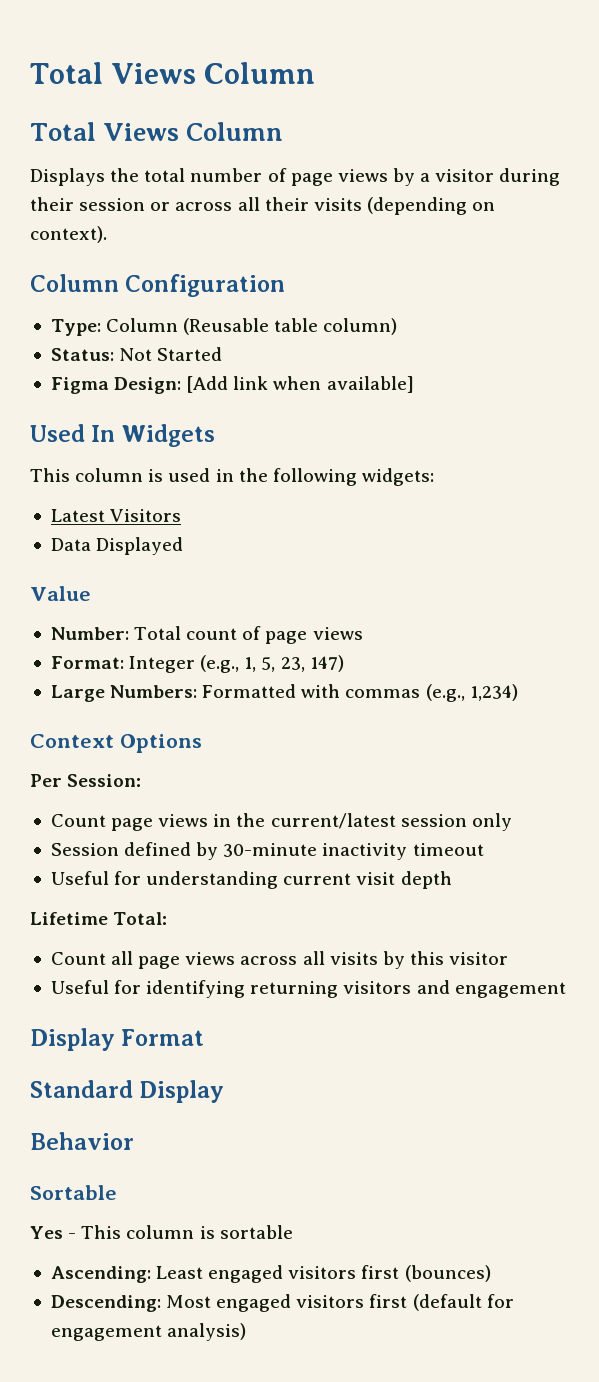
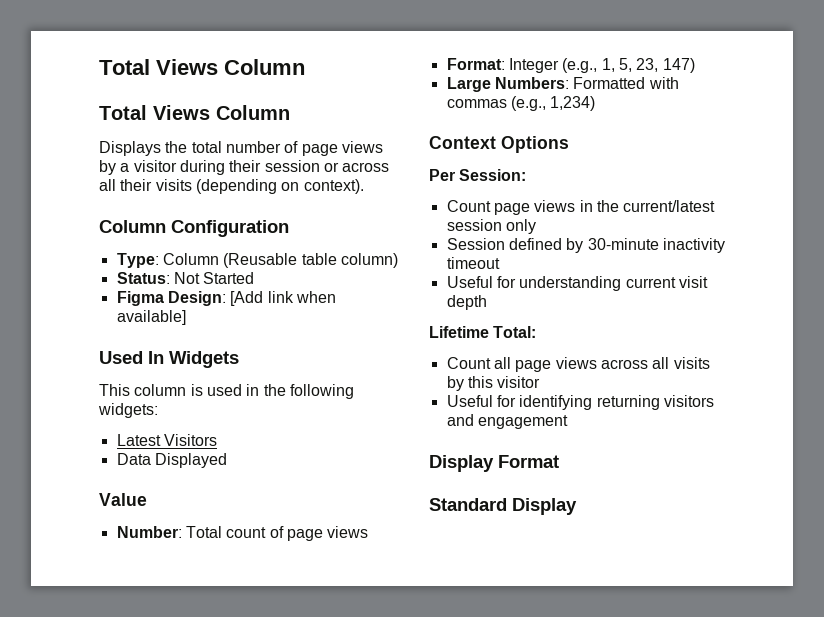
- Behavior
- Sortable
- Yes - This column is sortable
- Ascending: Least engaged visitors first (bounces)
- Descending: Most engaged visitors first (default for engagement analysis)

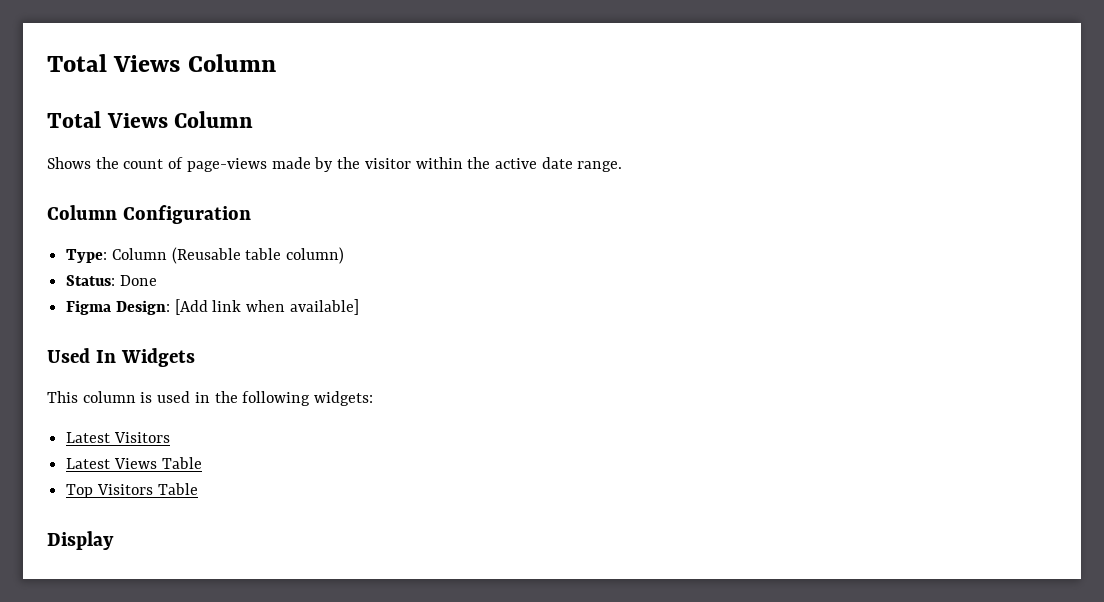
- Displays the total number of page views by a visitor during their session or across all their visits (depending on context).
+ Shows the count of page-views made by the visitor within the active date range.
- Status: Not Started
+ Status: Done
- Data Displayed
- Value
- Number: Total count of page views
- Format: Integer (e.g., 1, 5, 23, 147)
- Large Numbers: Formatted with commas (e.g., 1,234)
- Context Options
- Per Session:
- Count page views in the current/latest session only
- Session defined by 30-minute inactivity timeout
- Useful for understanding current visit depth
- Lifetime Total:
- Count all page views across all visits by this visitor
- Useful for identifying returning visitors and engagement
- Display Format
- Standard Display
+ Latest Views Table
+ Top Visitors Table
+ Display

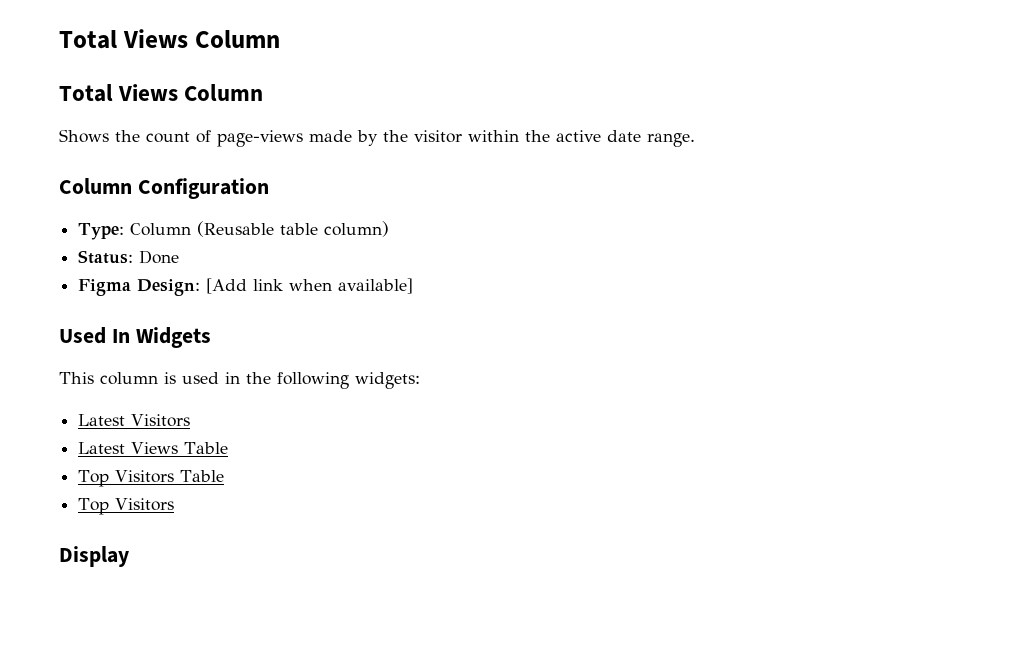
  Top Visitors Table
+ Top Visitors

